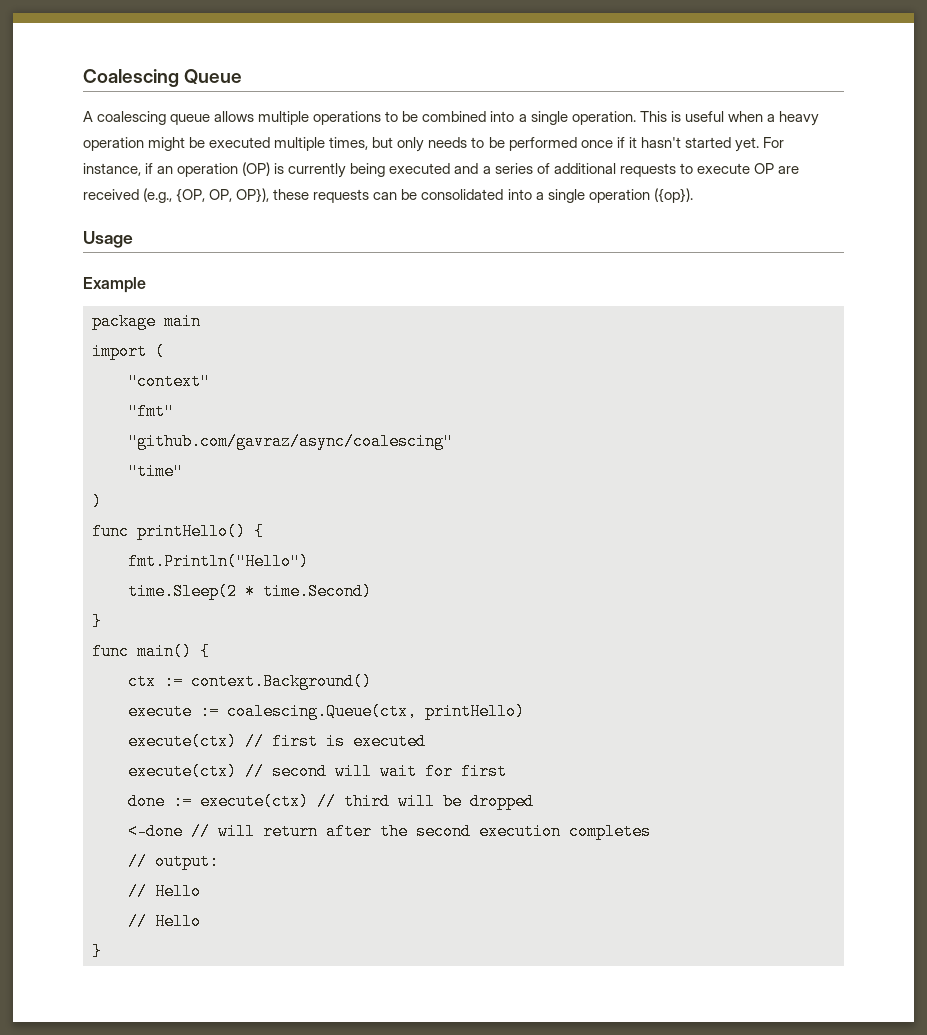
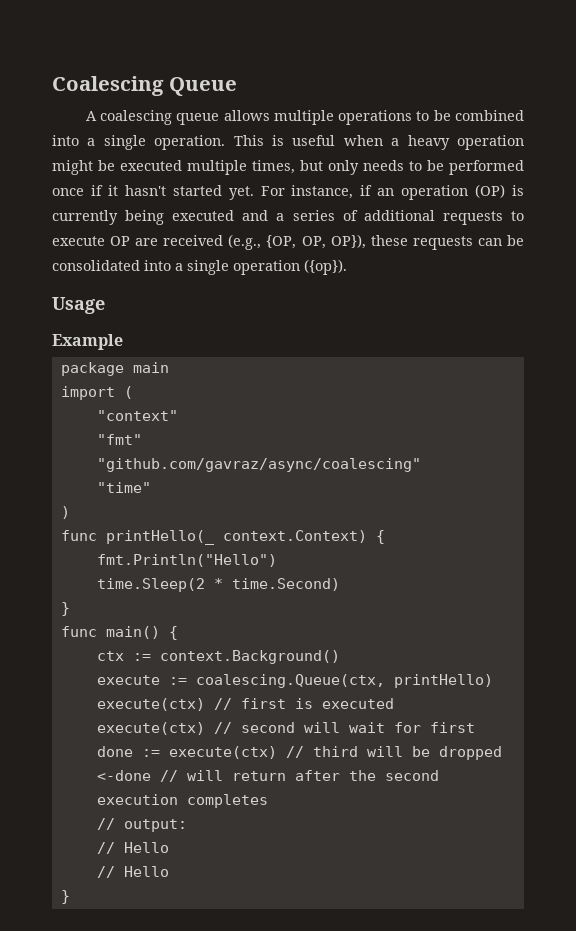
- func printHello() {
+ func printHello(_ context.Context) {

